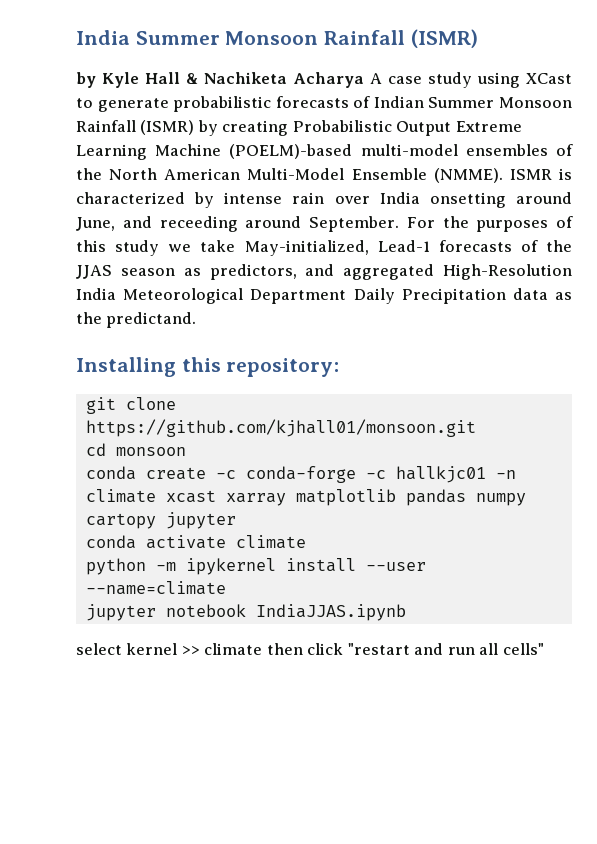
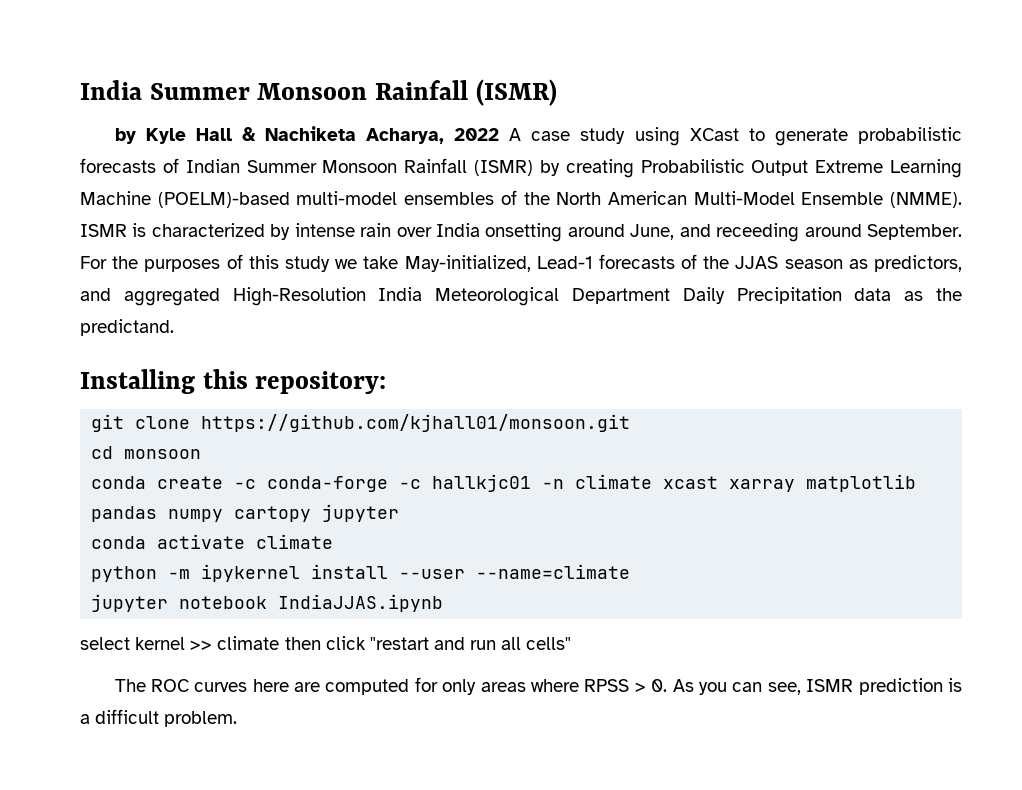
- by Kyle Hall & Nachiketa Acharya A case study using XCast to generate probabilistic forecasts of Indian Summer Monsoon Rainfall (ISMR) by creating Probabilistic Output Extreme Learning Machine (POELM)-based multi-model ensembles of the North American Multi-Model Ensemble (NMME).
+ by Kyle Hall & Nachiketa Acharya, 2022 A case study using XCast to generate probabilistic forecasts of Indian Summer Monsoon Rainfall (ISMR) by creating Probabilistic Output Extreme Learning Machine (POELM)-based multi-model ensembles of the North American Multi-Model Ensemble (NMME).
+ The ROC curves here are computed for only areas where RPSS > 0. As you can see, ISMR prediction is a difficult problem.

